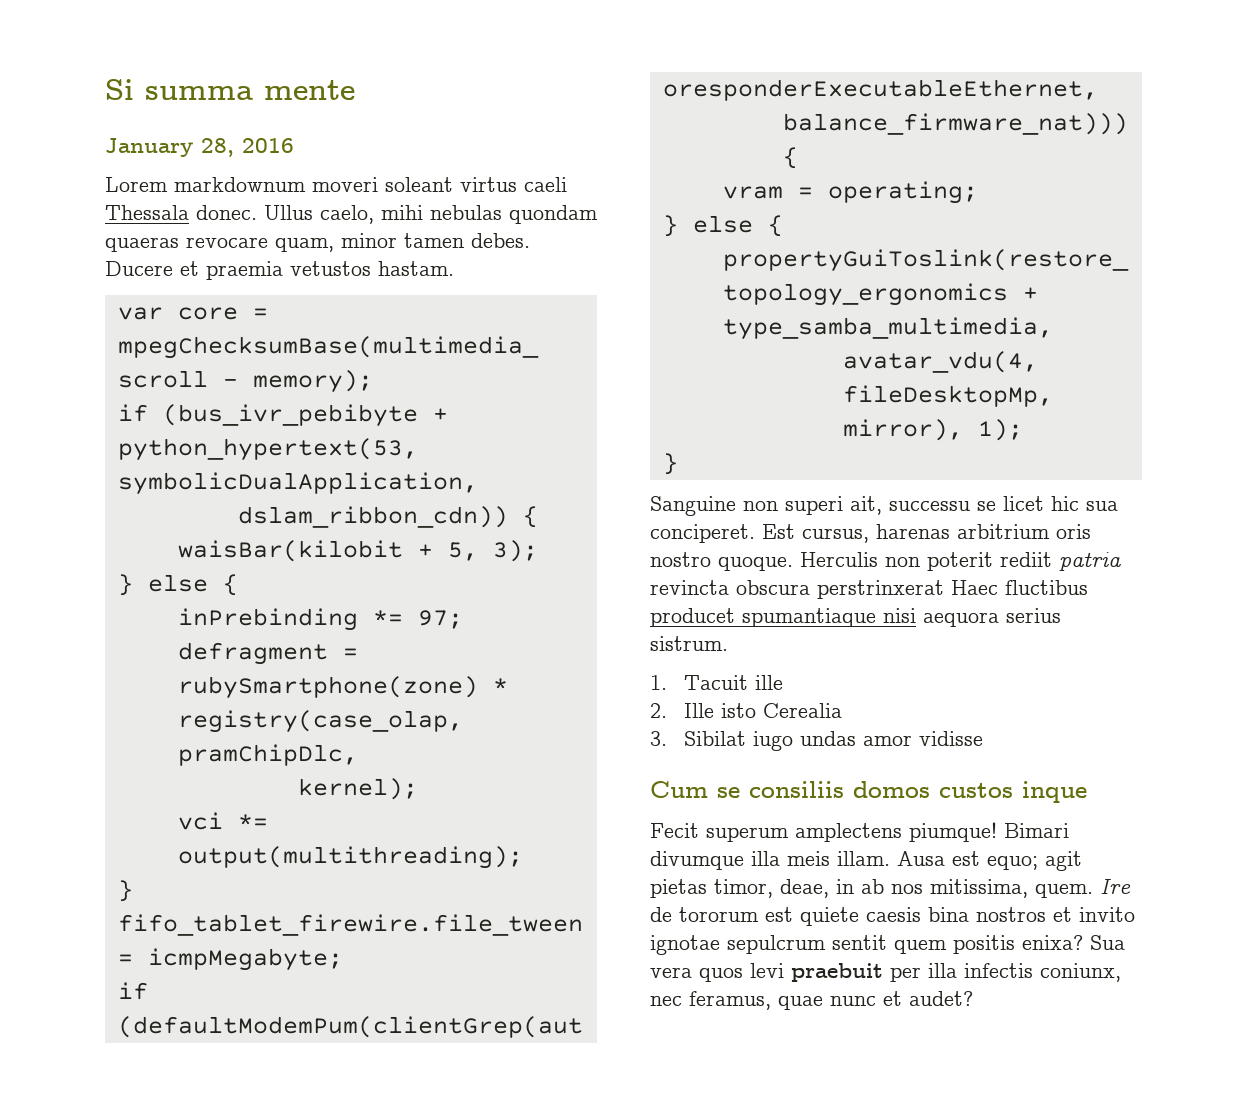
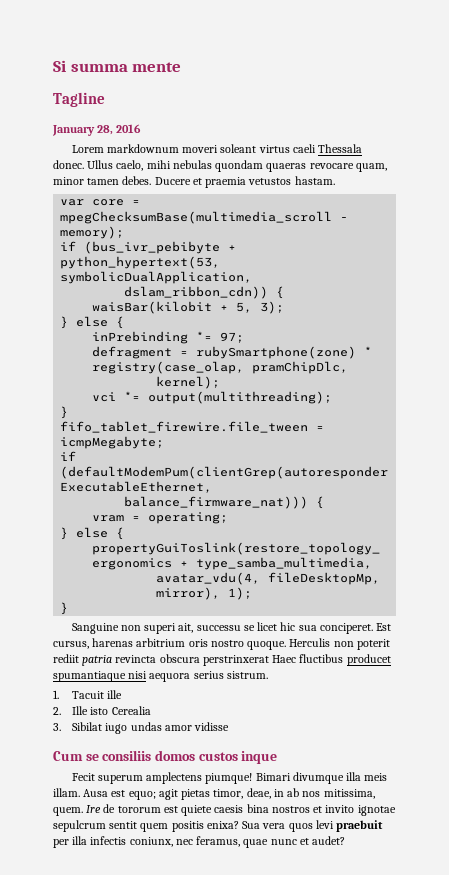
+ Tagline

